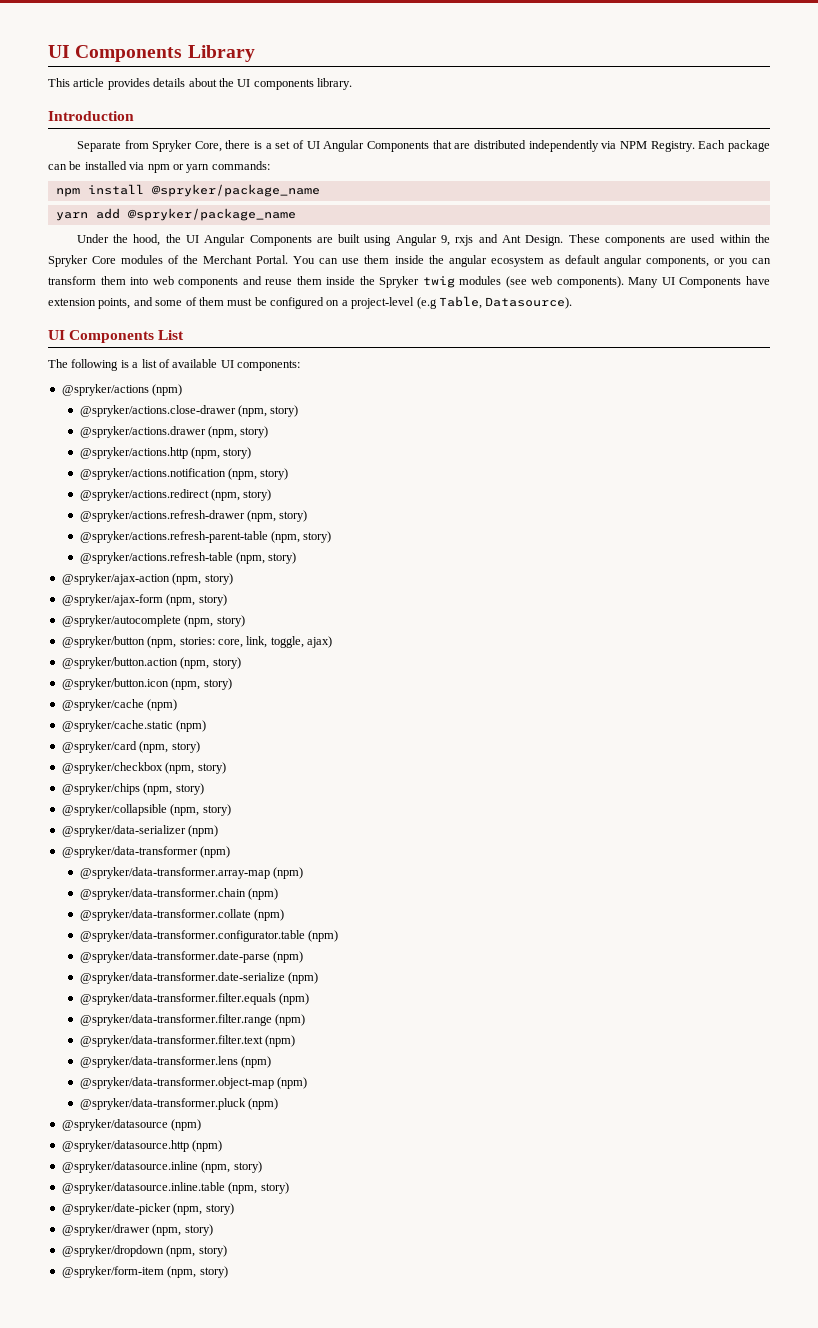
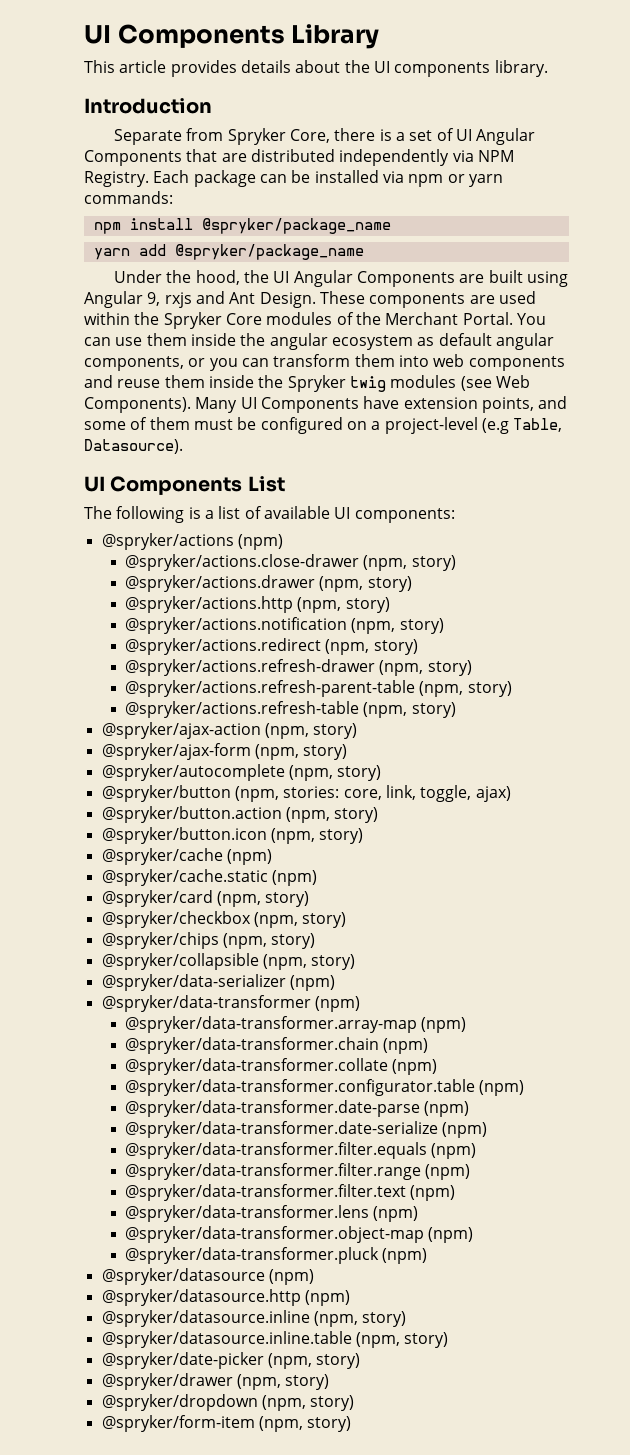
- You can use them inside the angular ecosystem as default angular components, or you can transform them into web components and reuse them inside the Spryker twig modules (see web components).
+ You can use them inside the angular ecosystem as default angular components, or you can transform them into web components and reuse them inside the Spryker twig modules (see Web Components).

